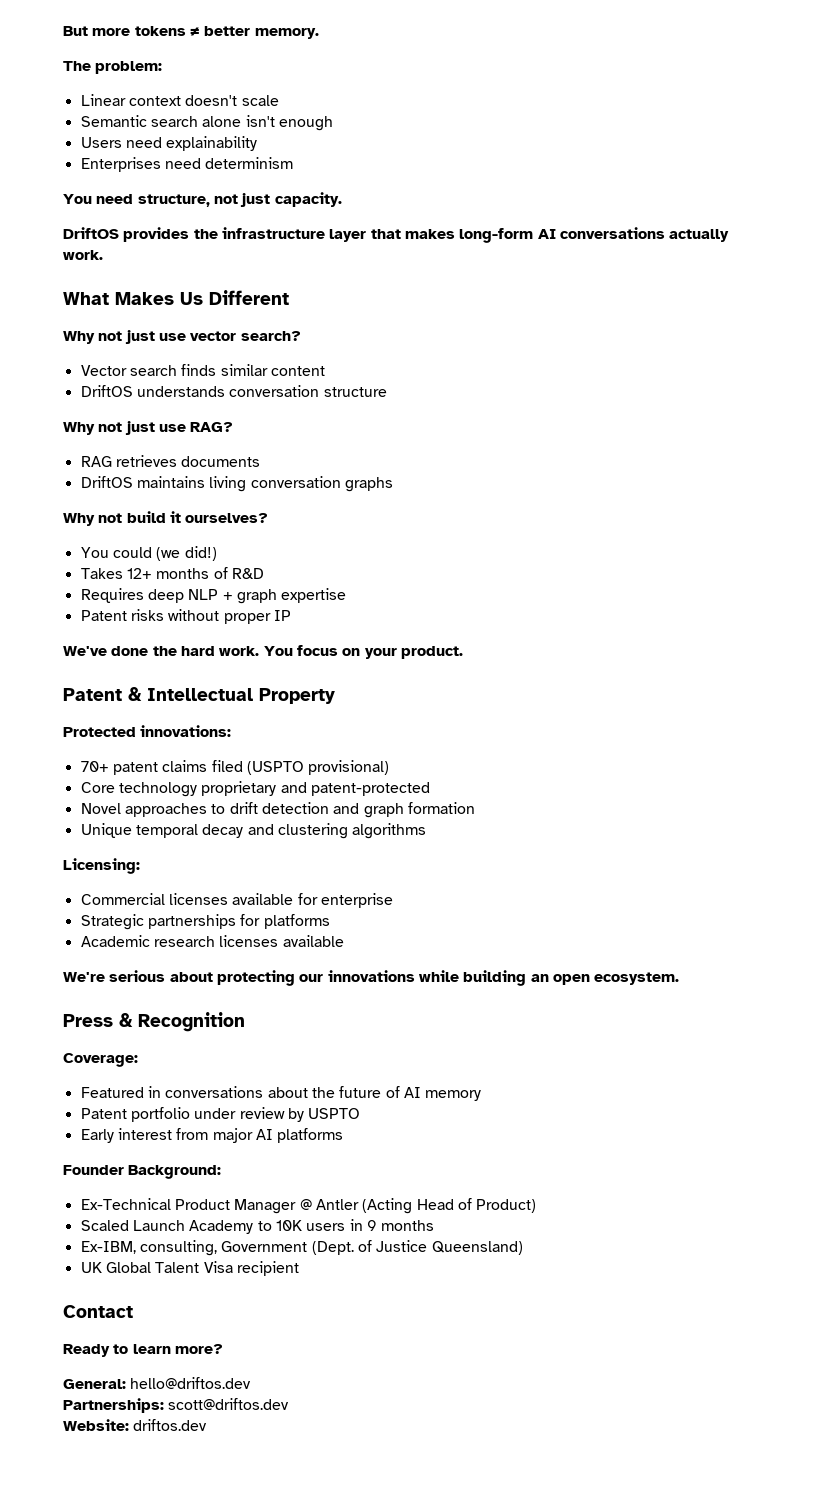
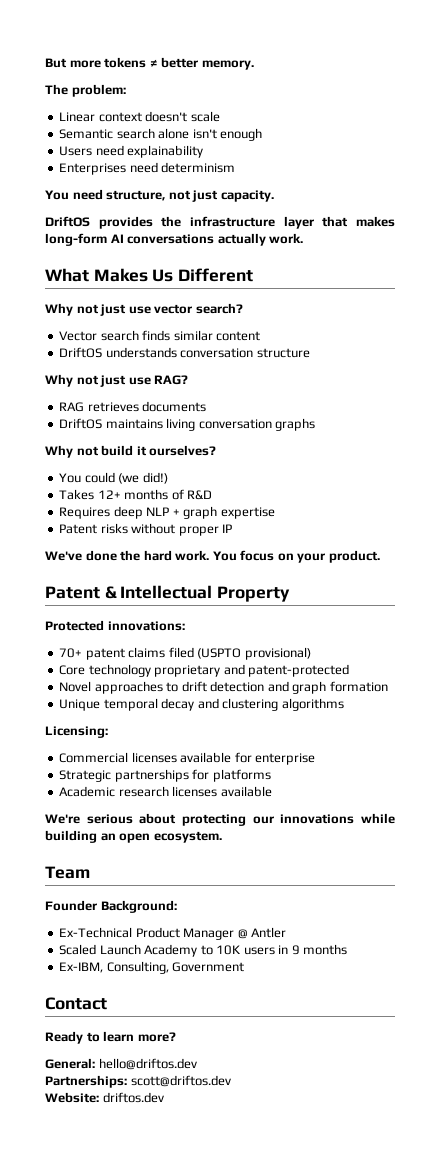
- Press & Recognition
- Coverage:
- Featured in conversations about the future of AI memory
- Patent portfolio under review by USPTO
- Early interest from major AI platforms
+ Team
- Ex-Technical Product Manager @ Antler (Acting Head of Product)
+ Ex-Technical Product Manager @ Antler
- Ex-IBM, consulting, Government (Dept. of Justice Queensland)
- UK Global Talent Visa recipient
+ Ex-IBM, Consulting, Government

